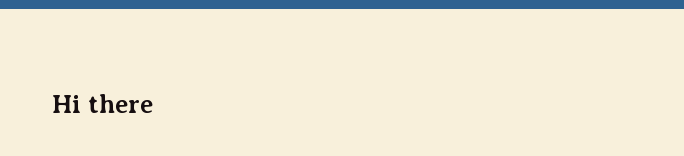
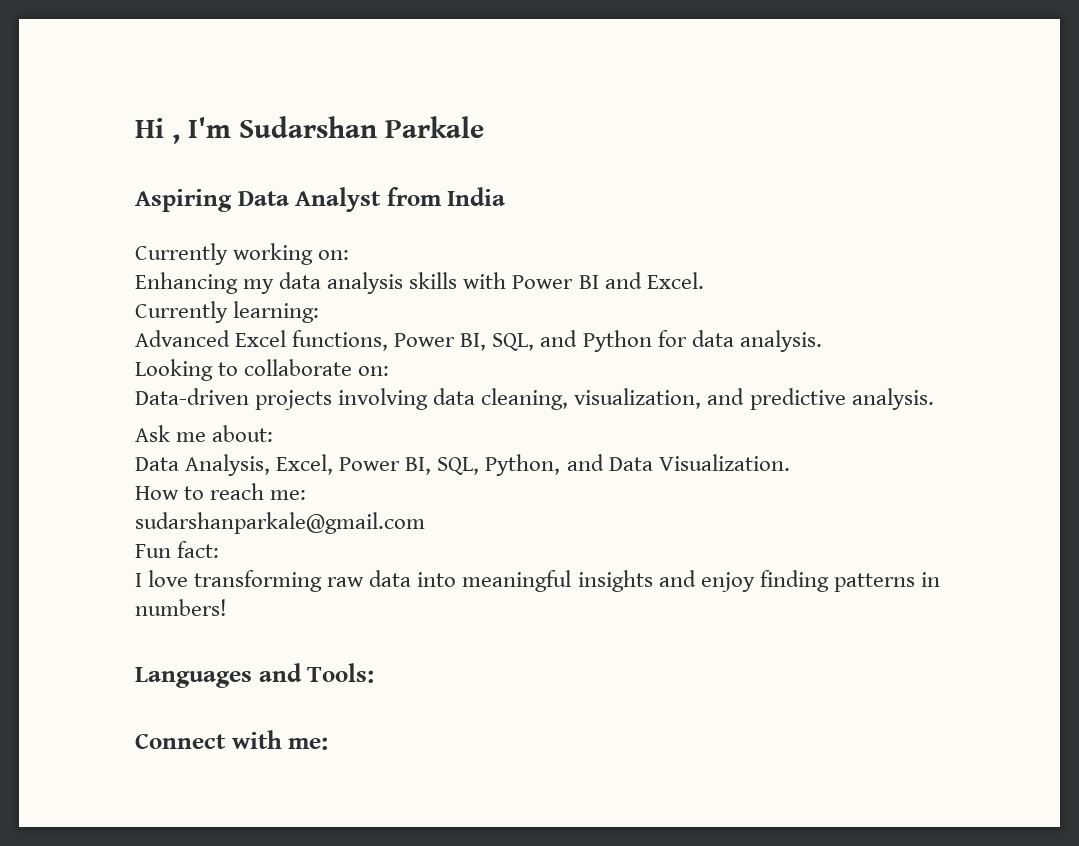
- Hi there
+ Hi , I'm Sudarshan Parkale
+ Aspiring Data Analyst from India
+ Currently working on:
+ Enhancing my data analysis skills with Power BI and Excel.
+ Currently learning:
+ Advanced Excel functions, Power BI, SQL, and Python for data analysis.
+ Looking to collaborate on:
+ Data-driven projects involving data cleaning, visualization, and predictive analysis.
+ Ask me about:
+ Data Analysis, Excel, Power BI, SQL, Python, and Data Visualization.
+ How to reach me:
+ sudarshanparkale@gmail.com
+ Fun fact:
+ I love transforming raw data into meaningful insights and enjoy finding patterns in numbers!
+ Languages and Tools:
+ Connect with me:

